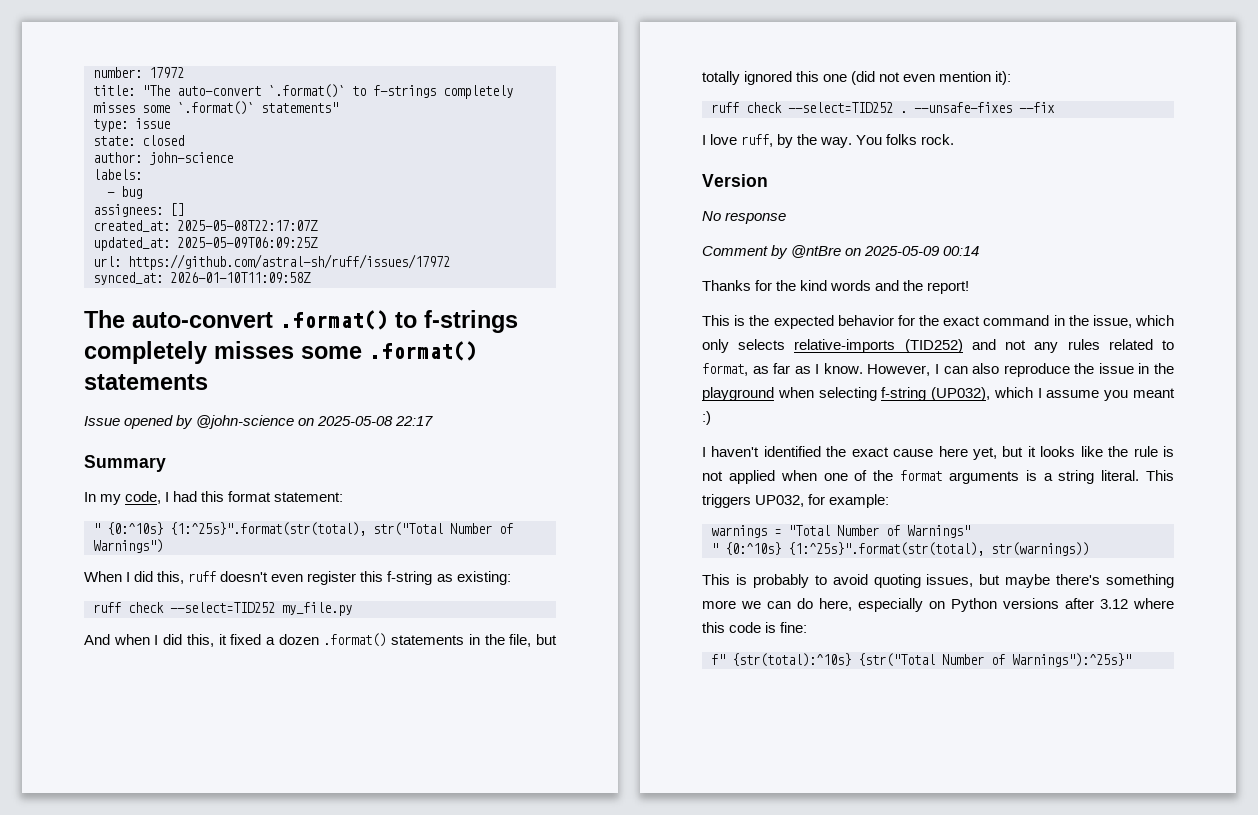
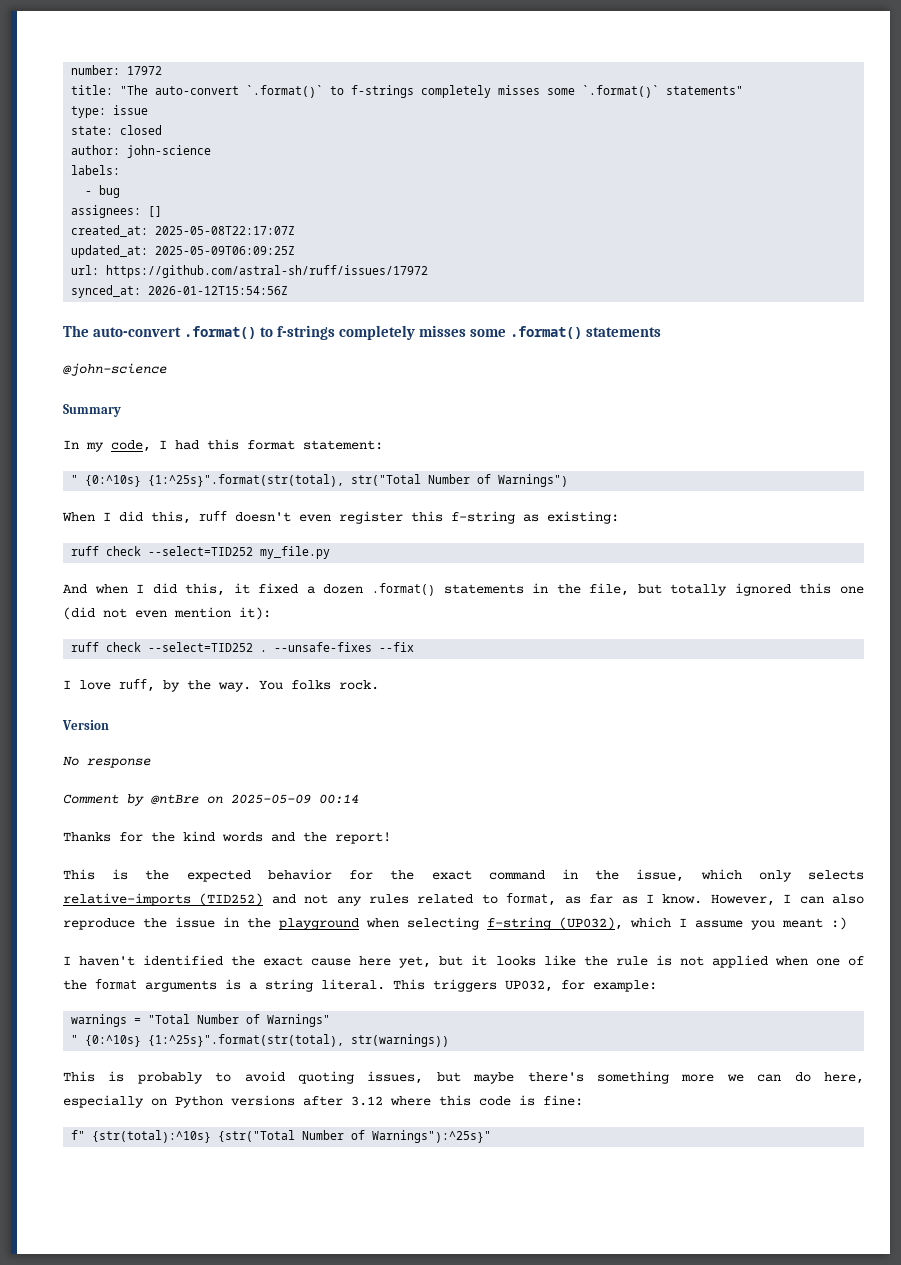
- synced_at: 2026-01-10T11:09:58Z
+ synced_at: 2026-01-12T15:54:56Z
- Issue opened by @john-science on 2025-05-08 22:17
+ @john-science

